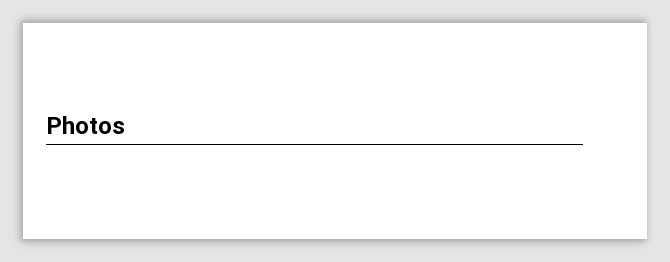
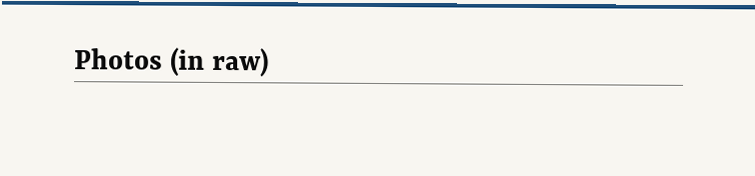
- Photos
+ Photos (in raw)

